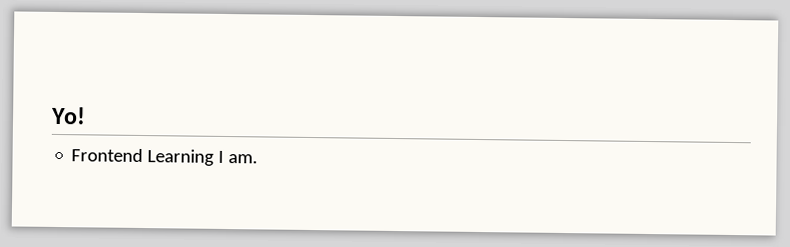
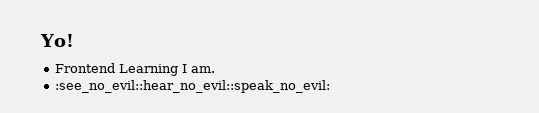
+ :see_no_evil::hear_no_evil::speak_no_evil:

